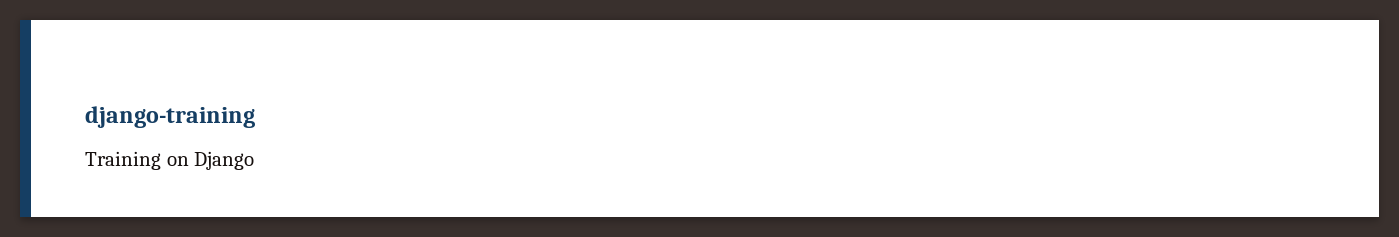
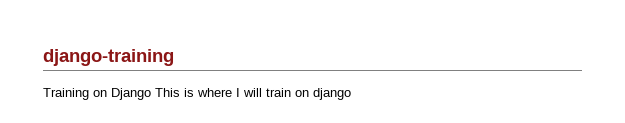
- Training on Django
+ Training on Django This is where I will train on django

